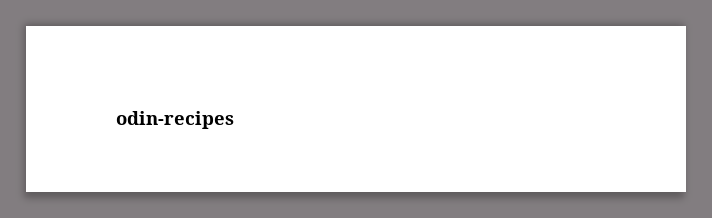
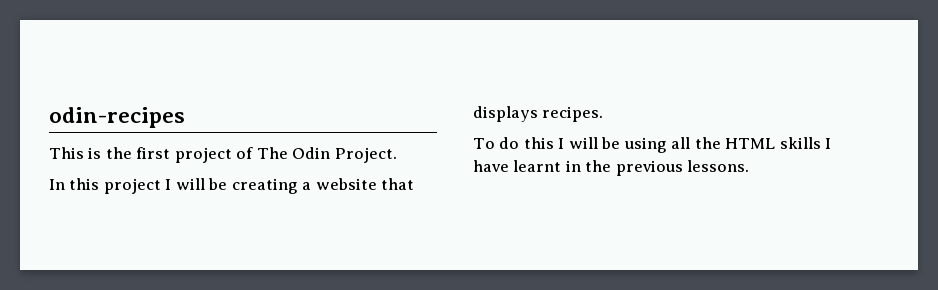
+ This is the first project of The Odin Project.
+ In this project I will be creating a website that displays recipes.
+ To do this I will be using all the HTML skills I have learnt in the previous lessons.

